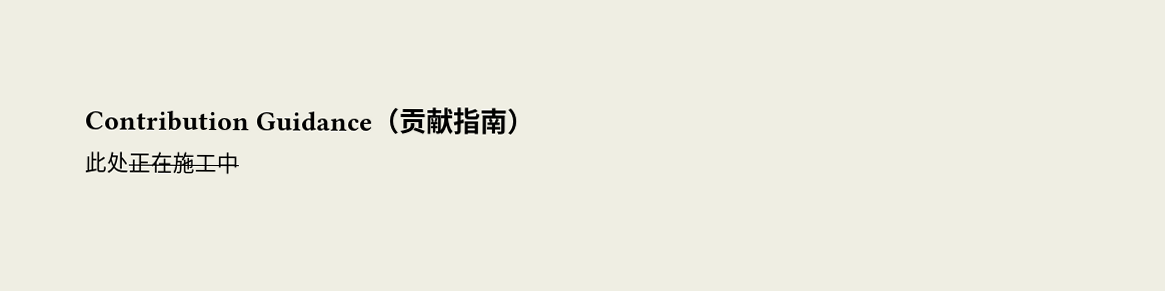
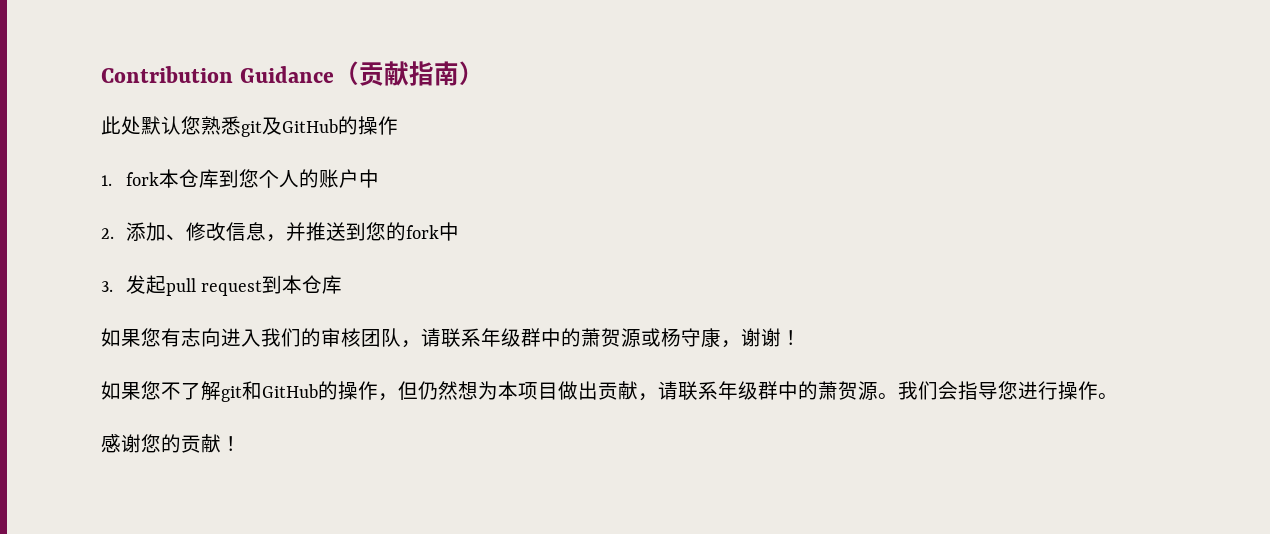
- 此处正在施工中
+ 此处默认您熟悉git及GitHub的操作
+ 1. fork本仓库到您个人的账户中
+ 2.添加、修改信息，并推送到您的fork中
+ 3.发起pull request到本仓库
+ 如果您有志向进入我们的审核团队，请联系年级群中的萧贺源或杨守康，谢谢！
+ 如果您不了解git和GitHub的操作，但仍然想为本项目做出贡献，请联系年级群中的萧贺源。我们会指导您进行操作。
+ 感谢您的贡献！

